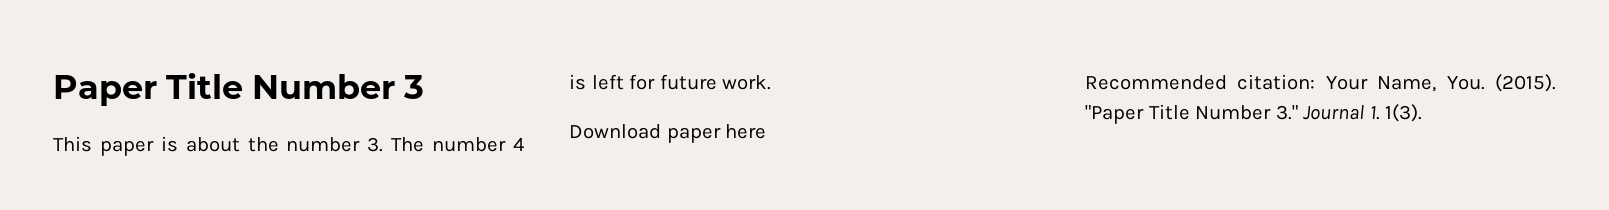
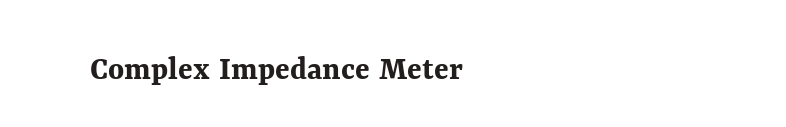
- Paper Title Number 3
- This paper is about the number 3. The number 4 is left for future work.
- Download paper here
- Recommended citation: Your Name, You. (2015). "Paper Title Number 3." Journal 1. 1(3).
+ Complex Impedance Meter

